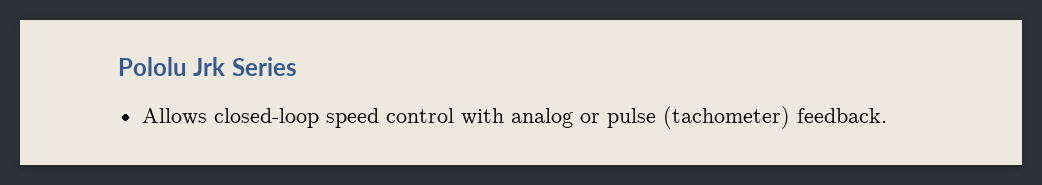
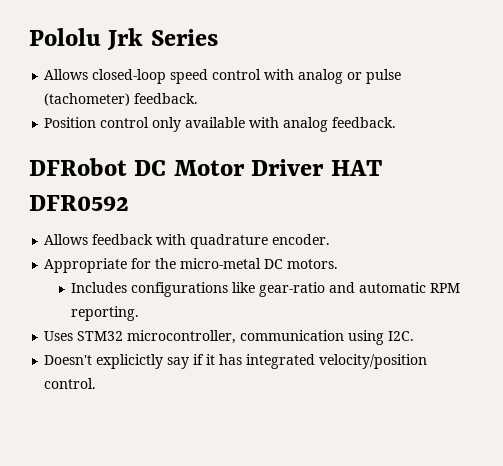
+ Position control only available with analog feedback.
+ DFRobot DC Motor Driver HAT DFR0592
+ Allows feedback with quadrature encoder.
+ Appropriate for the micro-metal DC motors.
+ Includes configurations like gear-ratio and automatic RPM reporting.
+ Uses STM32 microcontroller, communication using I2C.
+ Doesn't explicictly say if it has integrated velocity/position control.

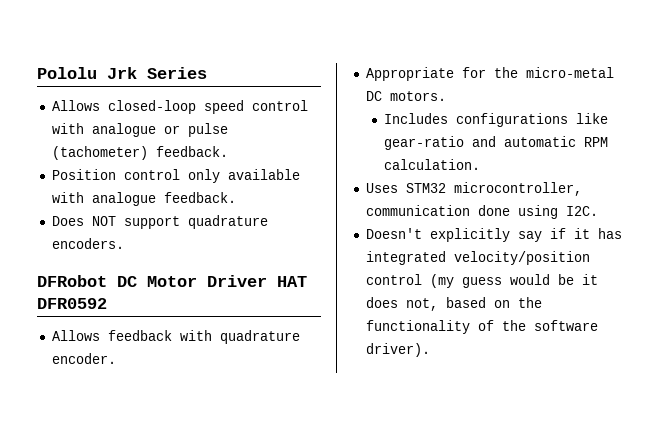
- Allows closed-loop speed control with analog or pulse (tachometer) feedback.
+ Allows closed-loop speed control with analogue or pulse (tachometer) feedback.
- Position control only available with analog feedback.
+ Position control only available with analogue feedback.
+ Does NOT support quadrature encoders.
- Includes configurations like gear-ratio and automatic RPM reporting.
+ Includes configurations like gear-ratio and automatic RPM calculation.
- Uses STM32 microcontroller, communication using I2C.
+ Uses STM32 microcontroller, communication done using I2C.
- Doesn't explicictly say if it has integrated velocity/position control.
+ Doesn't explicitly say if it has integrated velocity/position control (my guess would be it does not, based on the functionality of the software driver).

